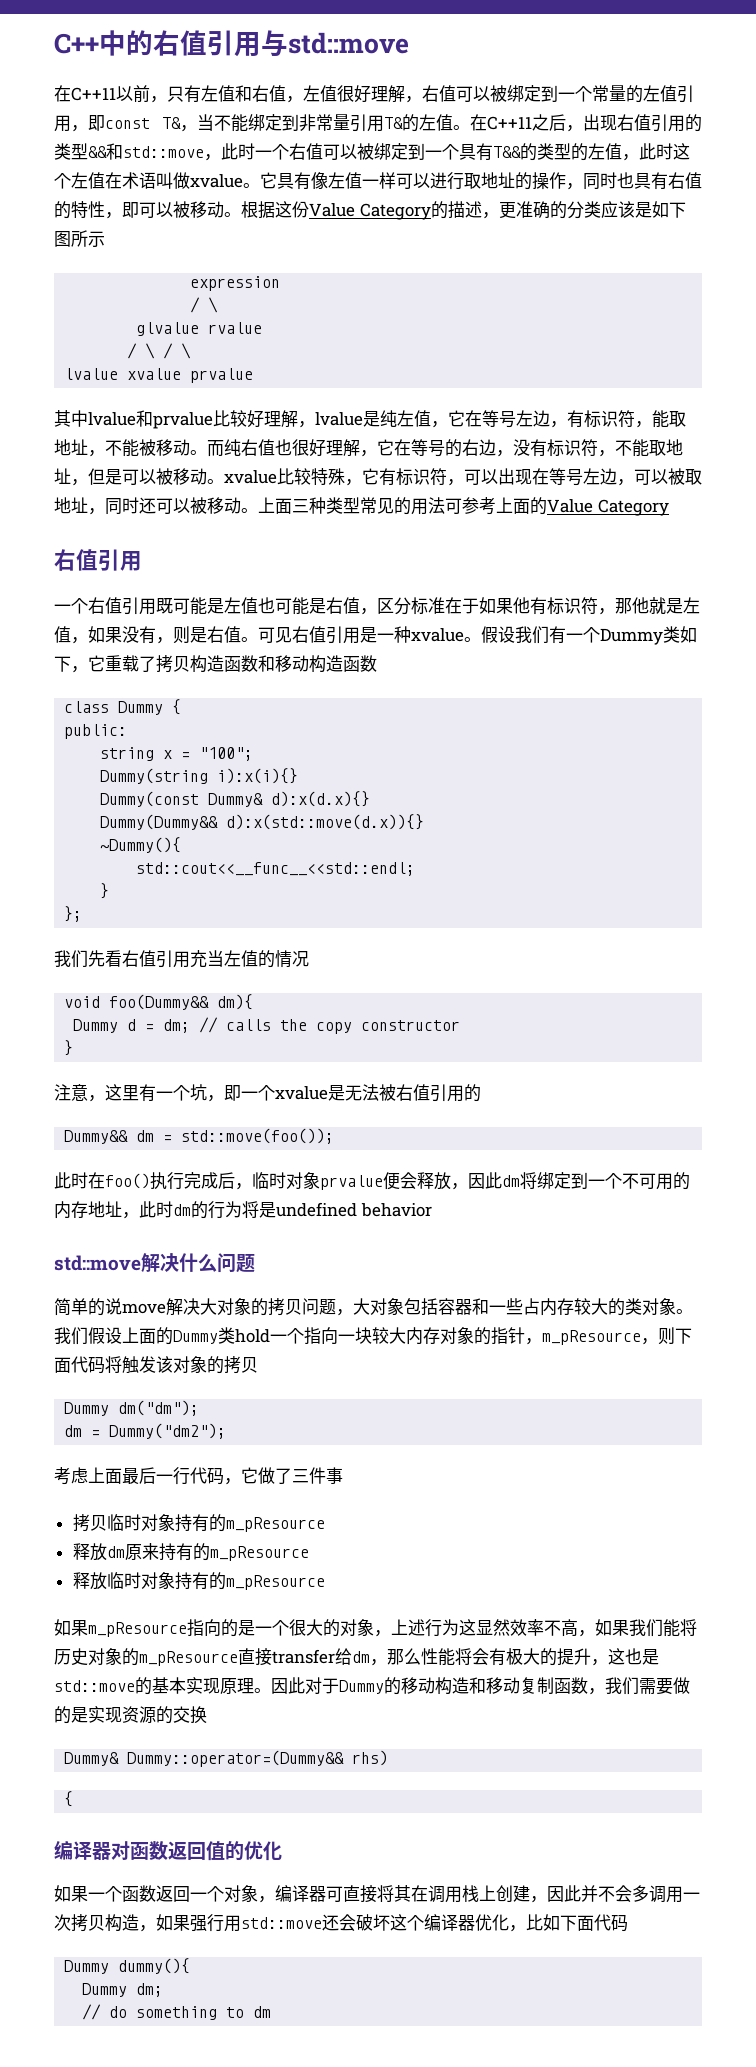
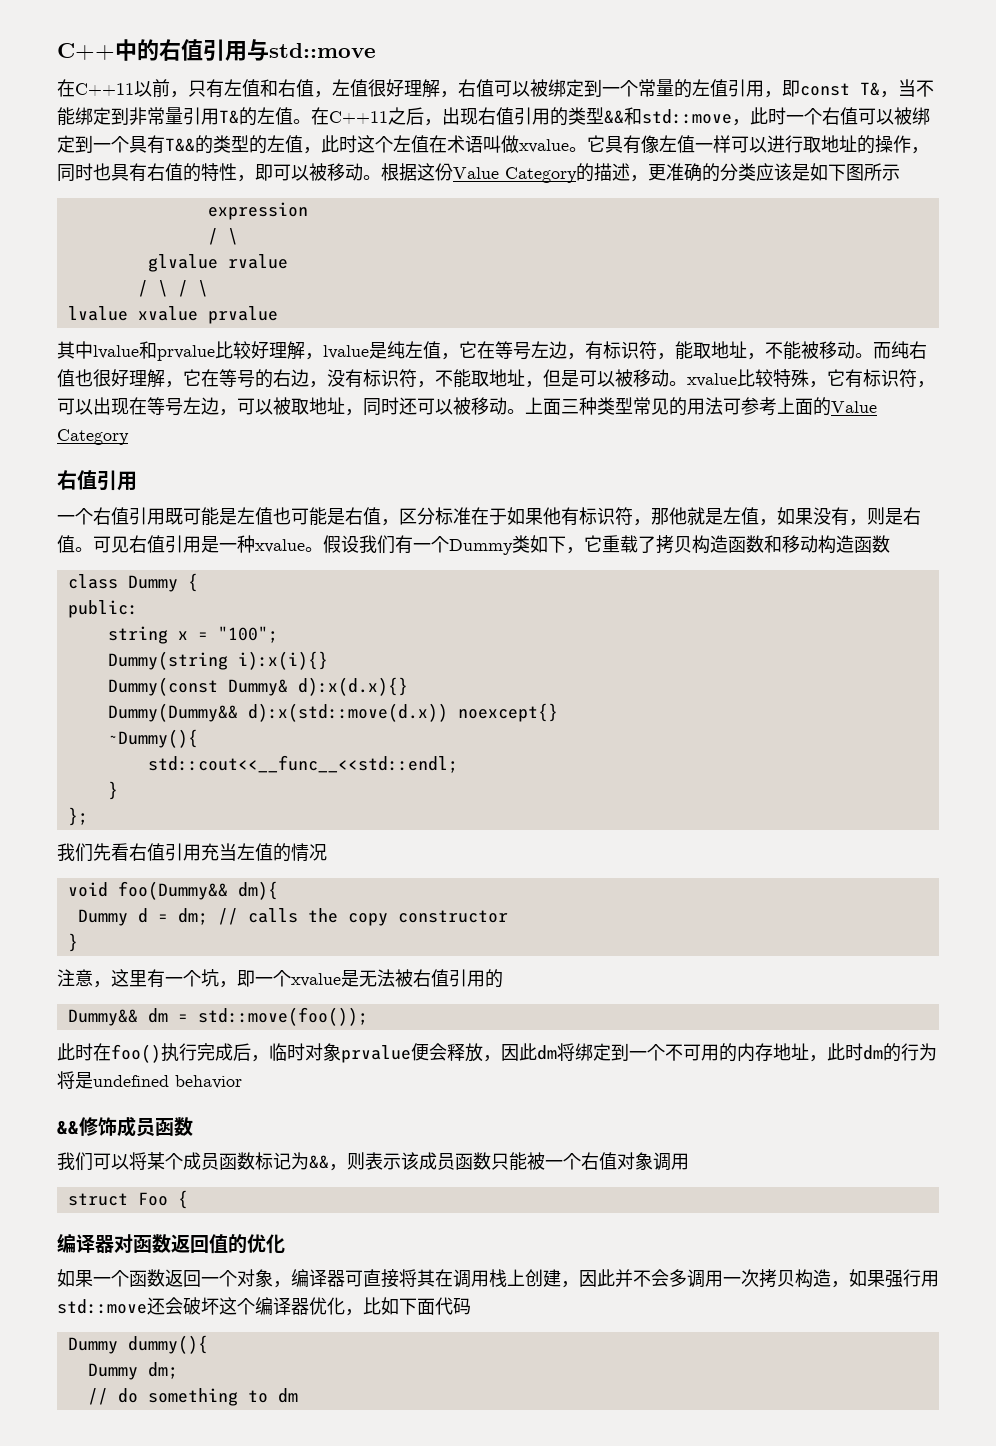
- Dummy(Dummy&& d):x(std::move(d.x)){}
+ Dummy(Dummy&& d):x(std::move(d.x)) noexcept{}
- std::move解决什么问题
- 简单的说move解决大对象的拷贝问题，大对象包括容器和一些占内存较大的类对象。我们假设上面的Dummy类hold一个指向一块较大内存对象的指针，m_pResource，则下面代码将触发该对象的拷贝
- Dummy dm("dm");
- dm = Dummy("dm2");
- 考虑上面最后一行代码，它做了三件事
- 拷贝临时对象持有的m_pResource
- 释放dm原来持有的m_pResource
- 释放临时对象持有的m_pResource
- 如果m_pResource指向的是一个很大的对象，上述行为这显然效率不高，如果我们能将历史对象的m_pResource直接transfer给dm，那么性能将会有极大的提升，这也是std::move的基本实现原理。因此对于Dummy的移动构造和移动复制函数，我们需要做的是实现资源的交换
- Dummy& Dummy::operator=(Dummy&& rhs)
- {
+ &&修饰成员函数
+ 我们可以将某个成员函数标记为&&，则表示该成员函数只能被一个右值对象调用
+ struct Foo {

